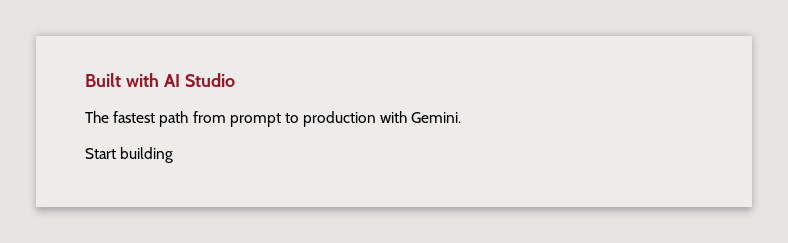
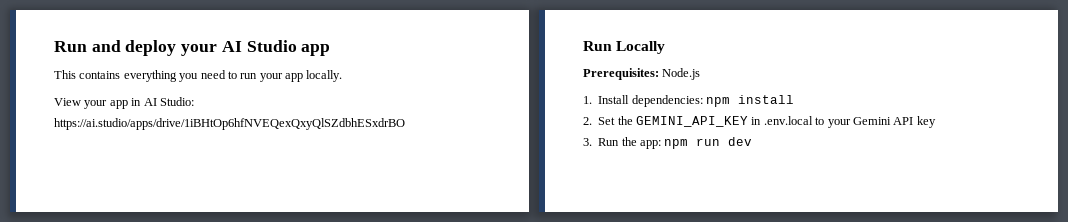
- Built with AI Studio
- The fastest path from prompt to production with Gemini.
- Start building
+ Run and deploy your AI Studio app
+ This contains everything you need to run your app locally.
+ View your app in AI Studio: https://ai.studio/apps/drive/1iBHtOp6hfNVEQexQxyQlSZdbhESxdrBO
+ Run Locally
+ Prerequisites: Node.js
+ 1. Install dependencies: npm install
+ 2. Set the GEMINI_API_KEY in .env.local to your Gemini API key
+ 3. Run the app: npm run dev

